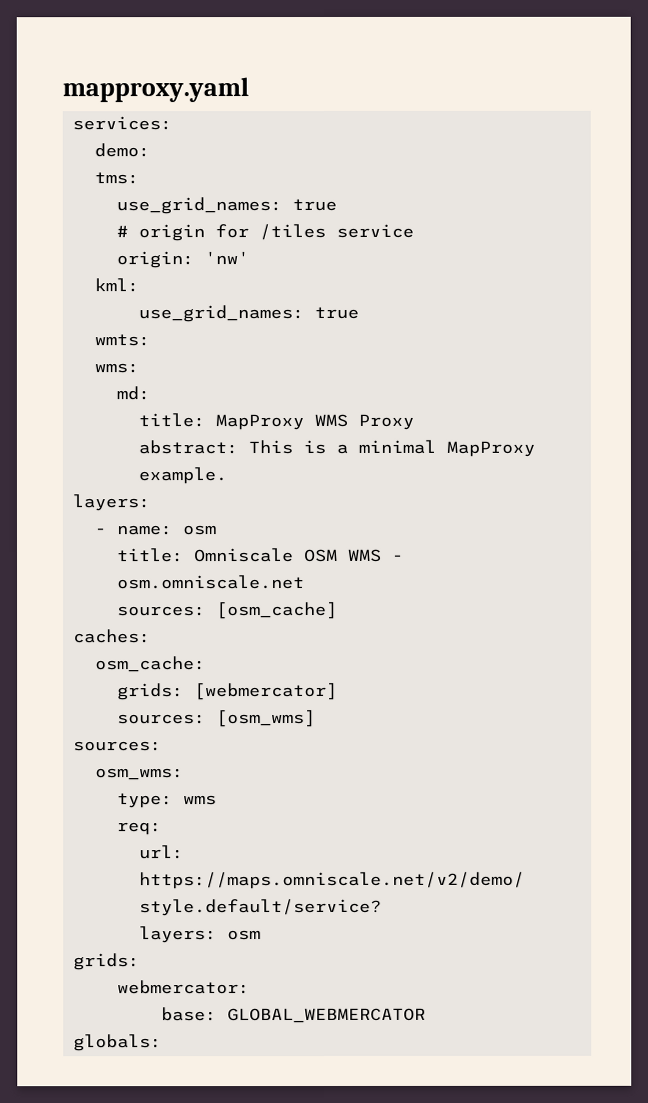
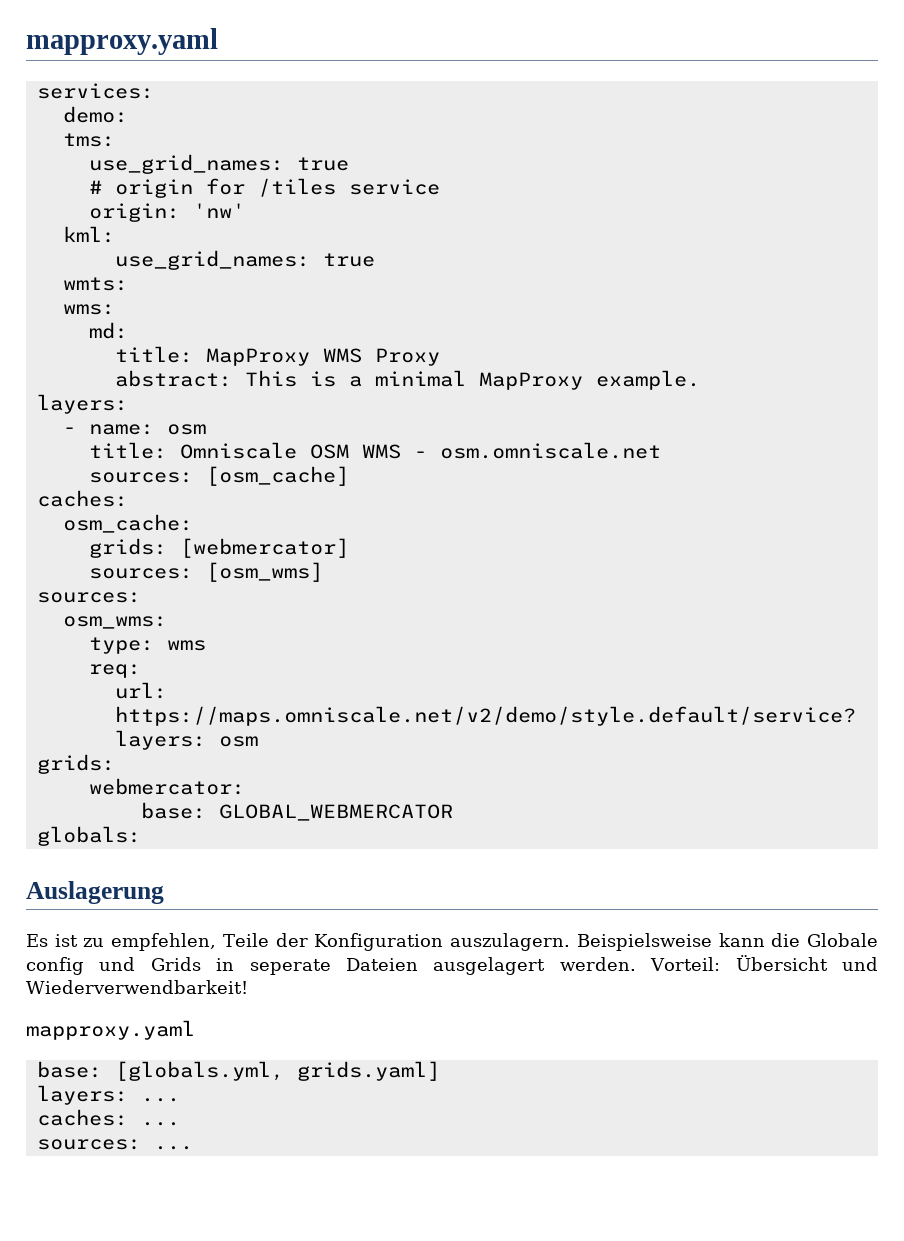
+ Auslagerung
+ Es ist zu empfehlen, Teile der Konfiguration auszulagern. Beispielsweise kann die Globale config und Grids in seperate Dateien ausgelagert werden. Vorteil: Übersicht und Wiederverwendbarkeit!
+ mapproxy.yaml
+ base: [globals.yml, grids.yaml]
+ layers: ...
+ caches: ...
+ sources: ...

